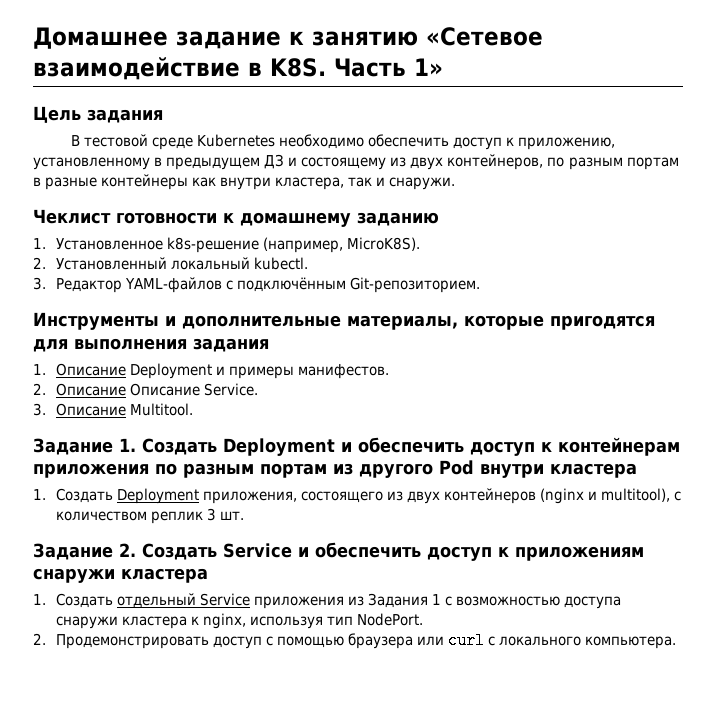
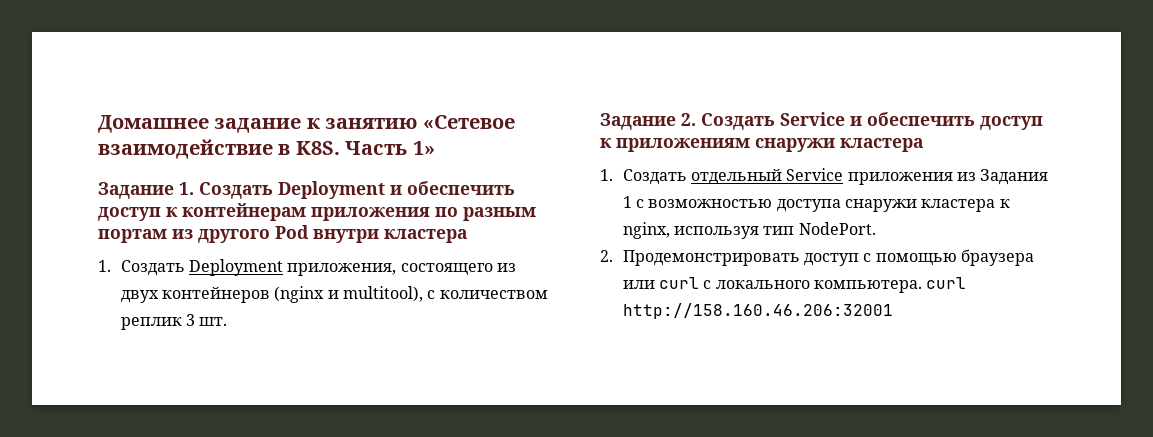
- Цель задания
- В тестовой среде Kubernetes необходимо обеспечить доступ к приложению, установленному в предыдущем ДЗ и состоящему из двух контейнеров, по разным портам в разные контейнеры как внутри кластера, так и снаружи.
- Чеклист готовности к домашнему заданию
- 1. Установленное k8s-решение (например, MicroK8S).
- 2. Установленный локальный kubectl.
- 3. Редактор YAML-файлов с подключённым Git-репозиторием.
- Инструменты и дополнительные материалы, которые пригодятся для выполнения задания
- 1. Описание Deployment и примеры манифестов.
- 2. Описание Описание Service.
- 3. Описание Multitool.
- 2. Продемонстрировать доступ с помощью браузера или curl с локального компьютера.
+ 2. Продемонстрировать доступ с помощью браузера или curl с локального компьютера. curl http://158.160.46.206:32001

